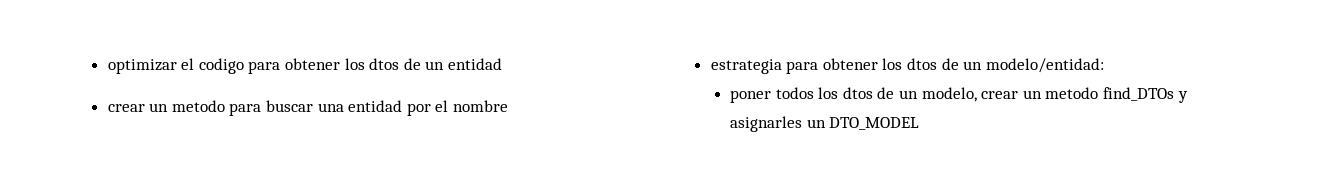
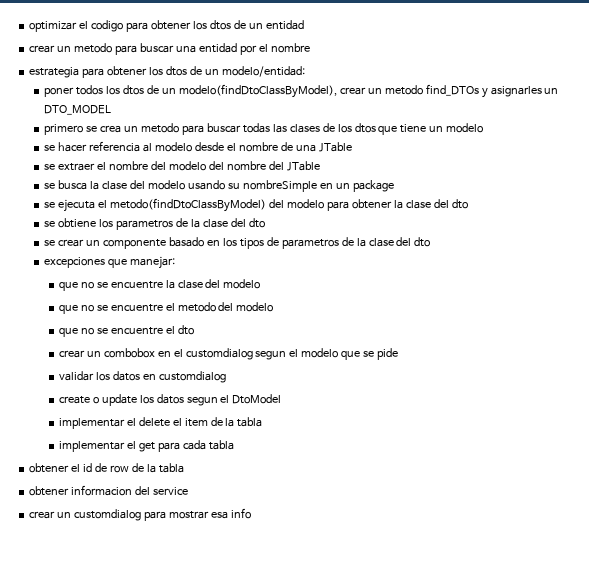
- poner todos los dtos de un modelo, crear un metodo find_DTOs y asignarles un DTO_MODEL
+ poner todos los dtos de un modelo(findDtoClassByModel), crear un metodo find_DTOs y asignarles un DTO_MODEL
+ primero se crea un metodo para buscar todas las clases de los dtos que tiene un modelo
+ se hacer referencia al modelo desde el nombre de una JTable
+ se extraer el nombre del modelo del nombre del JTable
+ se busca la clase del modelo usando su nombreSimple en un package
+ se ejecuta el metodo(findDtoClassByModel) del modelo para obtener la clase del dto
+ se obtiene los parametros de la clase del dto
+ se crear un componente basado en los tipos de parametros de la clase del dto
+ excepciones que manejar:
+ que no se encuentre la clase del modelo
+ que no se encuentre el metodo del modelo
+ que no se encuentre el dto
+ crear un combobox en el customdialog segun el modelo que se pide
+ validar los datos en customdialog
+ create o update los datos segun el DtoModel
+ implementar el delete el item de la tabla
+ implementar el get para cada tabla
+ obtener el id de row de la tabla
+ obtener informacion del service
+ crear un customdialog para mostrar esa info

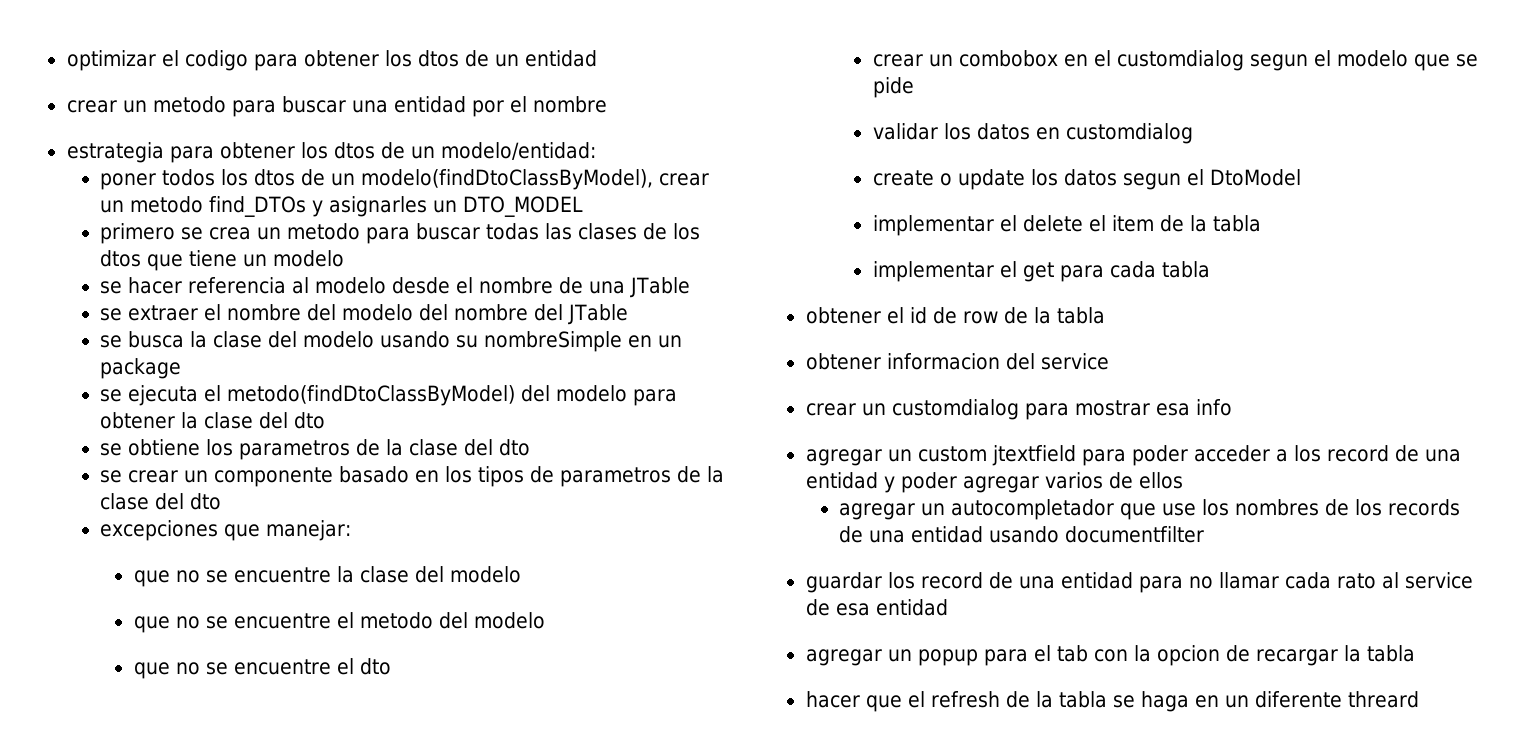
+ agregar un custom jtextfield para poder acceder a los record de una entidad y poder agregar varios de ellos
+ agregar un autocompletador que use los nombres de los records de una entidad usando documentfilter
+ guardar los record de una entidad para no llamar cada rato al service de esa entidad
+ agregar un popup para el tab con la opcion de recargar la tabla
+ hacer que el refresh de la tabla se haga en un diferente threard

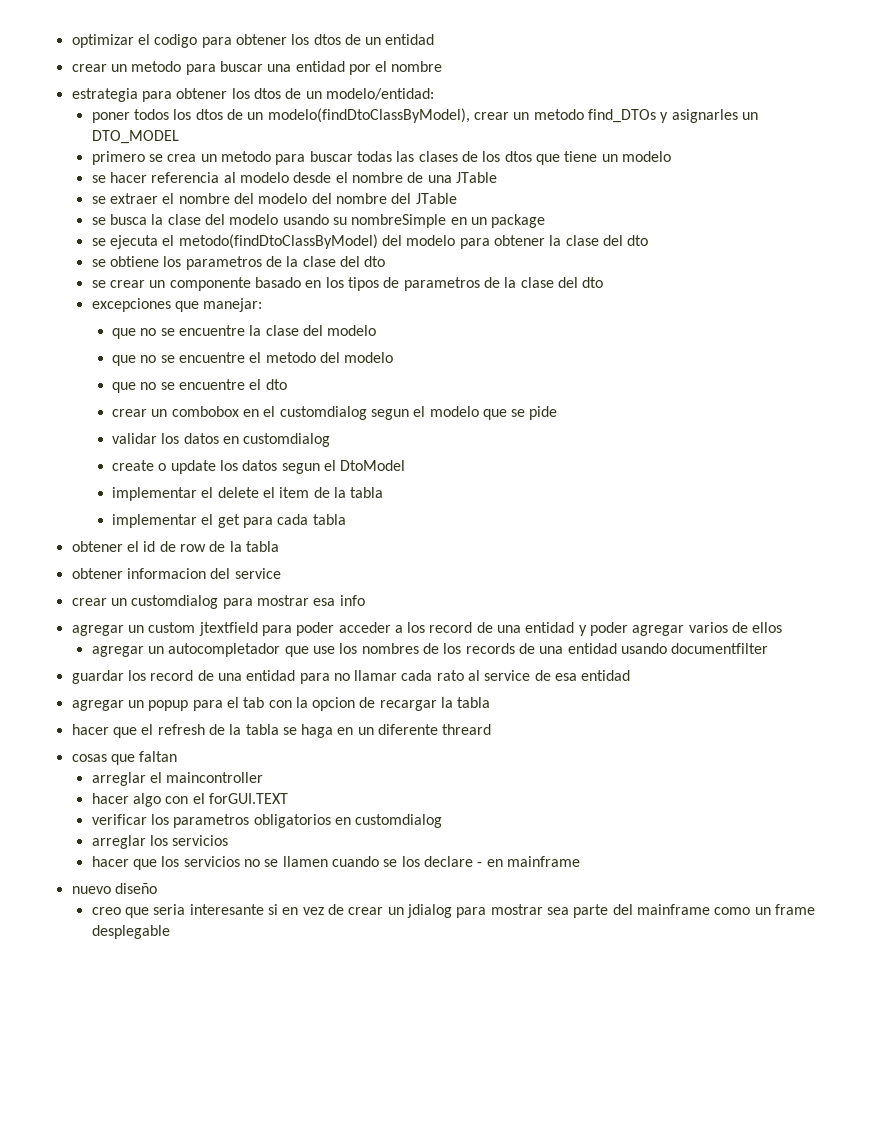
+ cosas que faltan
+ arreglar el maincontroller
+ hacer algo con el forGUI.TEXT
+ verificar los parametros obligatorios en customdialog
+ arreglar los servicios
+ hacer que los servicios no se llamen cuando se los declare - en mainframe
+ nuevo diseño
+ creo que seria interesante si en vez de crear un jdialog para mostrar sea parte del mainframe como un frame desplegable

